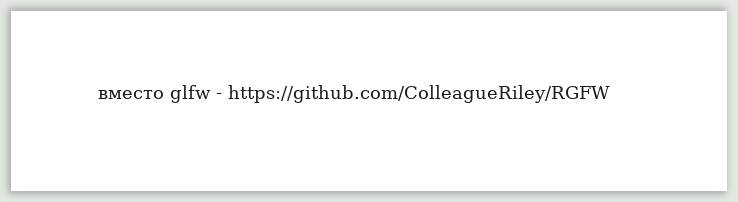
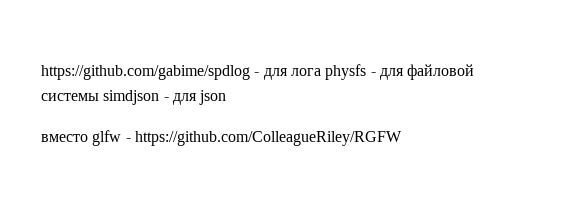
+ https://github.com/gabime/spdlog - для лога physfs - для файловой системы simdjson - для json

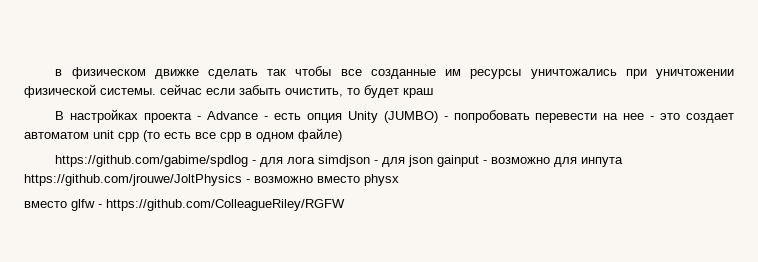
- https://github.com/gabime/spdlog - для лога physfs - для файловой системы simdjson - для json
+ в физическом движке сделать так чтобы все созданные им ресурсы уничтожались при уничтожении физической системы. сейчас если забыть очистить, то будет краш
+ В настройках проекта - Advance - есть опция Unity (JUMBO) - попробовать перевести на нее - это создает автоматом unit cpp (то есть все cpp в одном файле)
+ https://github.com/gabime/spdlog - для лога simdjson - для json gainput - возможно для инпута https://github.com/jrouwe/JoltPhysics - возможно вместо physx

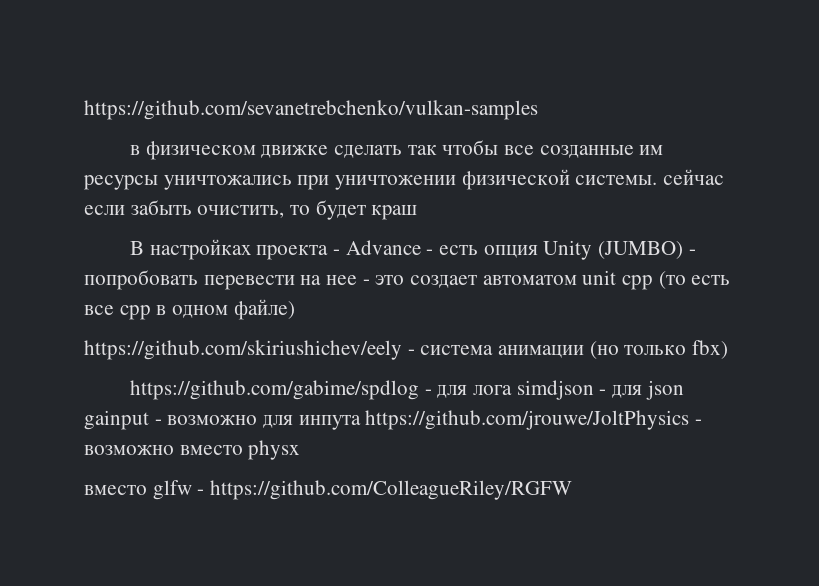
+ https://github.com/sevanetrebchenko/vulkan-samples
+ https://github.com/skiriushichev/eely - система анимации (но только fbx)

